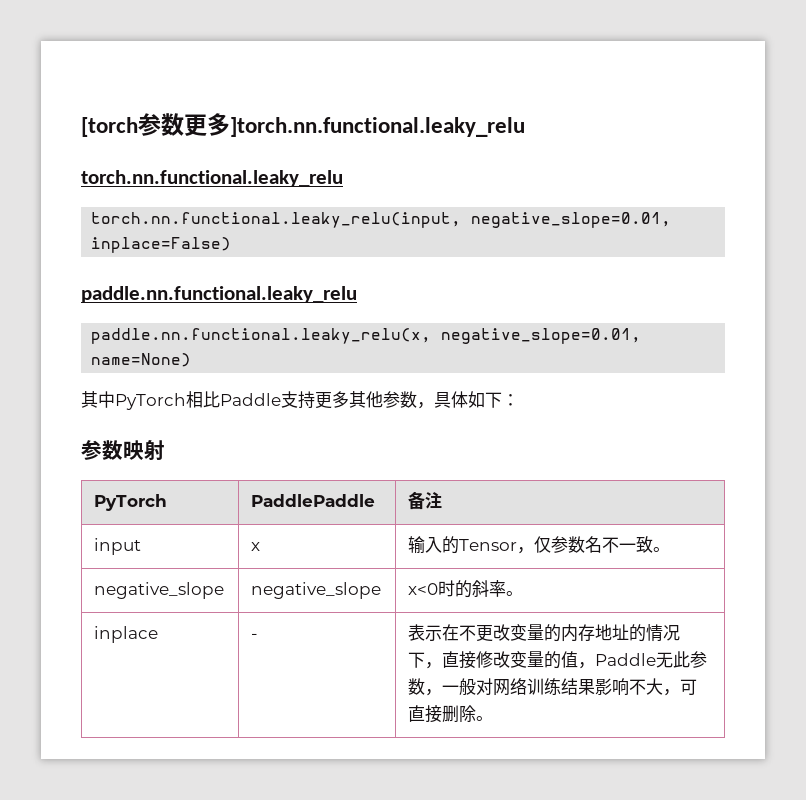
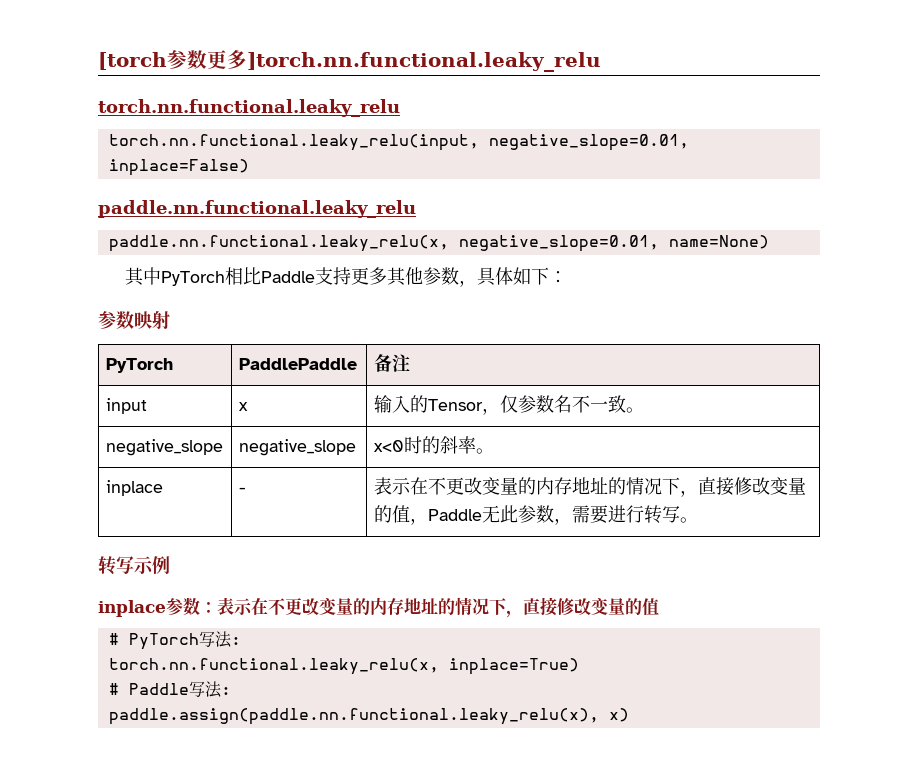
- inplace | - | 表示在不更改变量的内存地址的情况下，直接修改变量的值，Paddle无此参数，一般对网络训练结果影响不大，可直接删除。
+ inplace | - | 表示在不更改变量的内存地址的情况下，直接修改变量的值，Paddle无此参数，需要进行转写。
+ 转写示例
+ inplace参数：表示在不更改变量的内存地址的情况下，直接修改变量的值
+ # PyTorch写法:
+ torch.nn.functional.leaky_relu(x, inplace=True)
+ # Paddle写法:
+ paddle.assign(paddle.nn.functional.leaky_relu(x), x)

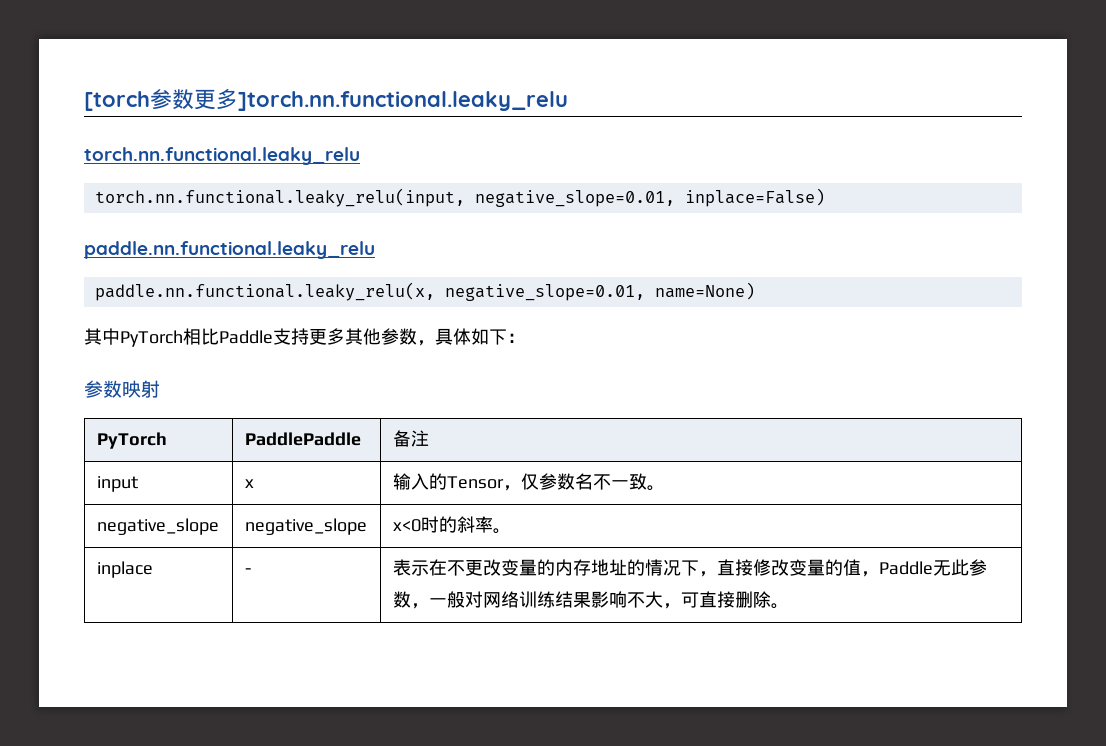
- inplace | - | 表示在不更改变量的内存地址的情况下，直接修改变量的值，Paddle无此参数，需要进行转写。
- 转写示例
- inplace参数：表示在不更改变量的内存地址的情况下，直接修改变量的值
- # PyTorch写法:
- torch.nn.functional.leaky_relu(x, inplace=True)
- # Paddle写法:
- paddle.assign(paddle.nn.functional.leaky_relu(x), x)
+ inplace | - | 表示在不更改变量的内存地址的情况下，直接修改变量的值，Paddle无此参数，一般对网络训练结果影响不大，可直接删除。

